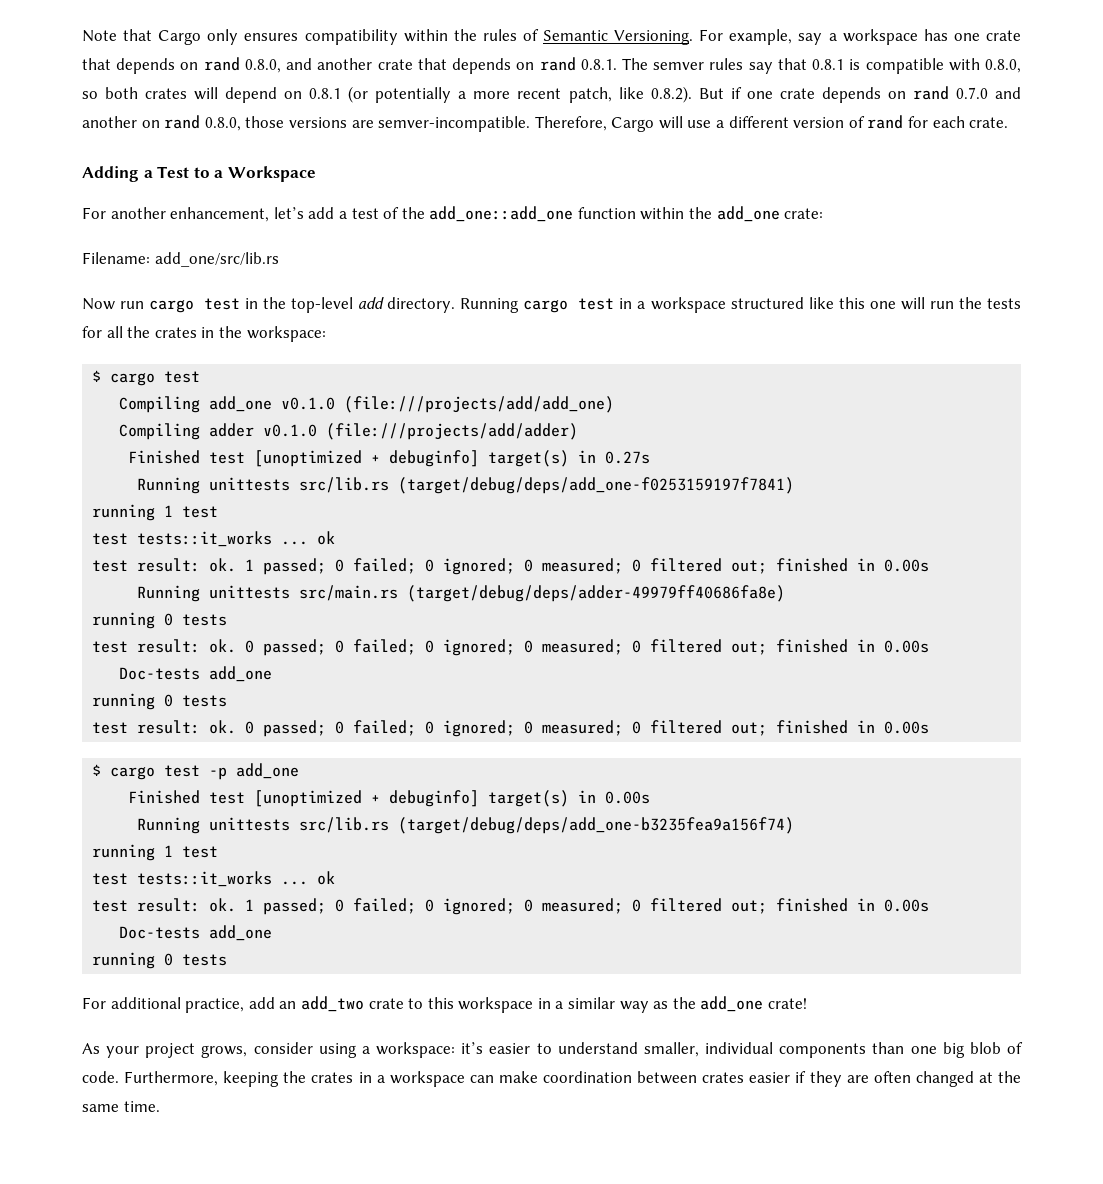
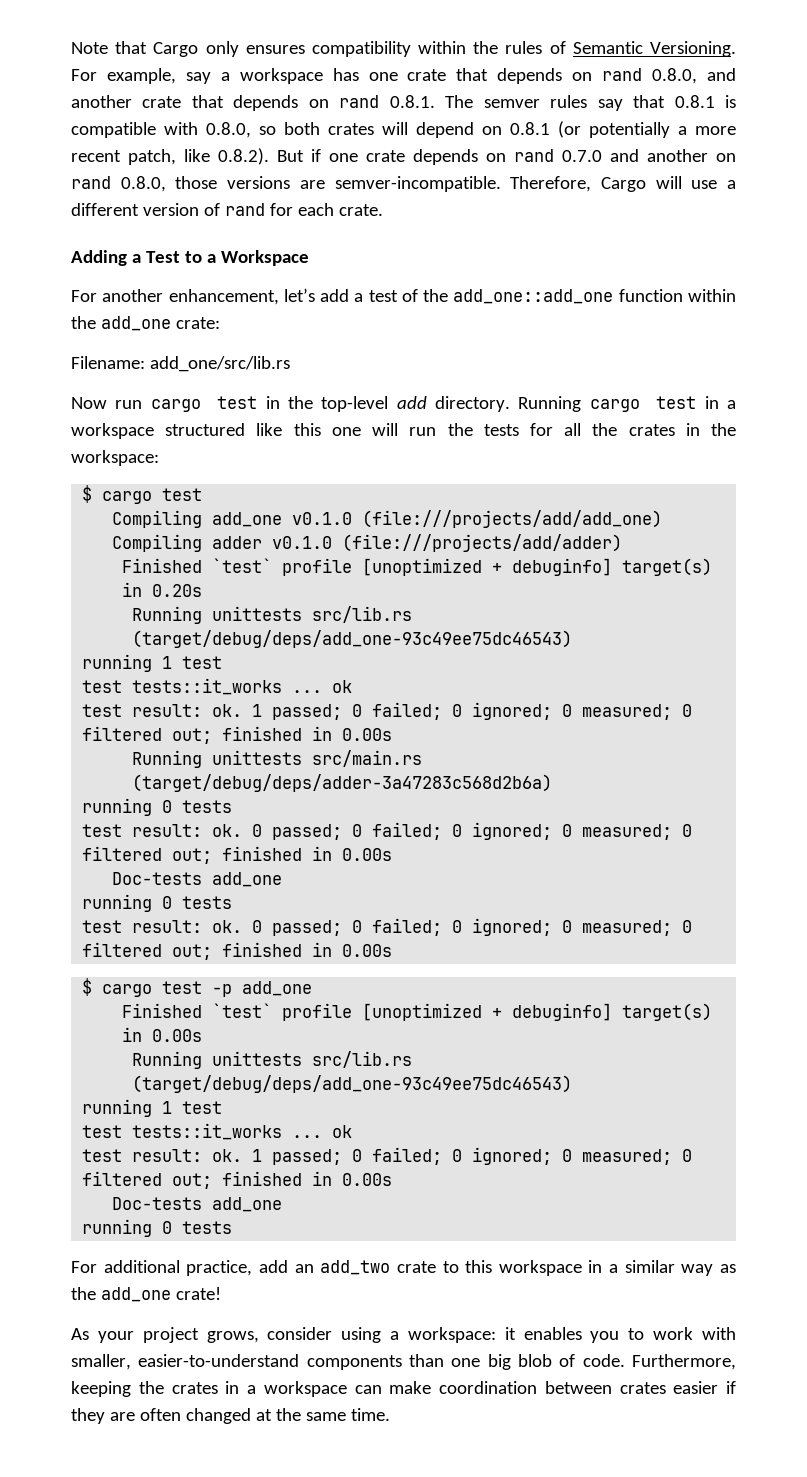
- Finished test [unoptimized + debuginfo] target(s) in 0.27s
- Running unittests src/lib.rs (target/debug/deps/add_one-f0253159197f7841)
+ Finished `test` profile [unoptimized + debuginfo] target(s) in 0.20s
+ Running unittests src/lib.rs (target/debug/deps/add_one-93c49ee75dc46543)
- Running unittests src/main.rs (target/debug/deps/adder-49979ff40686fa8e)
+ Running unittests src/main.rs (target/debug/deps/adder-3a47283c568d2b6a)
- Finished test [unoptimized + debuginfo] target(s) in 0.00s
- Running unittests src/lib.rs (target/debug/deps/add_one-b3235fea9a156f74)
+ Finished `test` profile [unoptimized + debuginfo] target(s) in 0.00s
+ Running unittests src/lib.rs (target/debug/deps/add_one-93c49ee75dc46543)
- As your project grows, consider using a workspace: it’s easier to understand smaller, individual components than one big blob of code.
+ As your project grows, consider using a workspace: it enables you to work with smaller, easier-to-understand components than one big blob of code.

